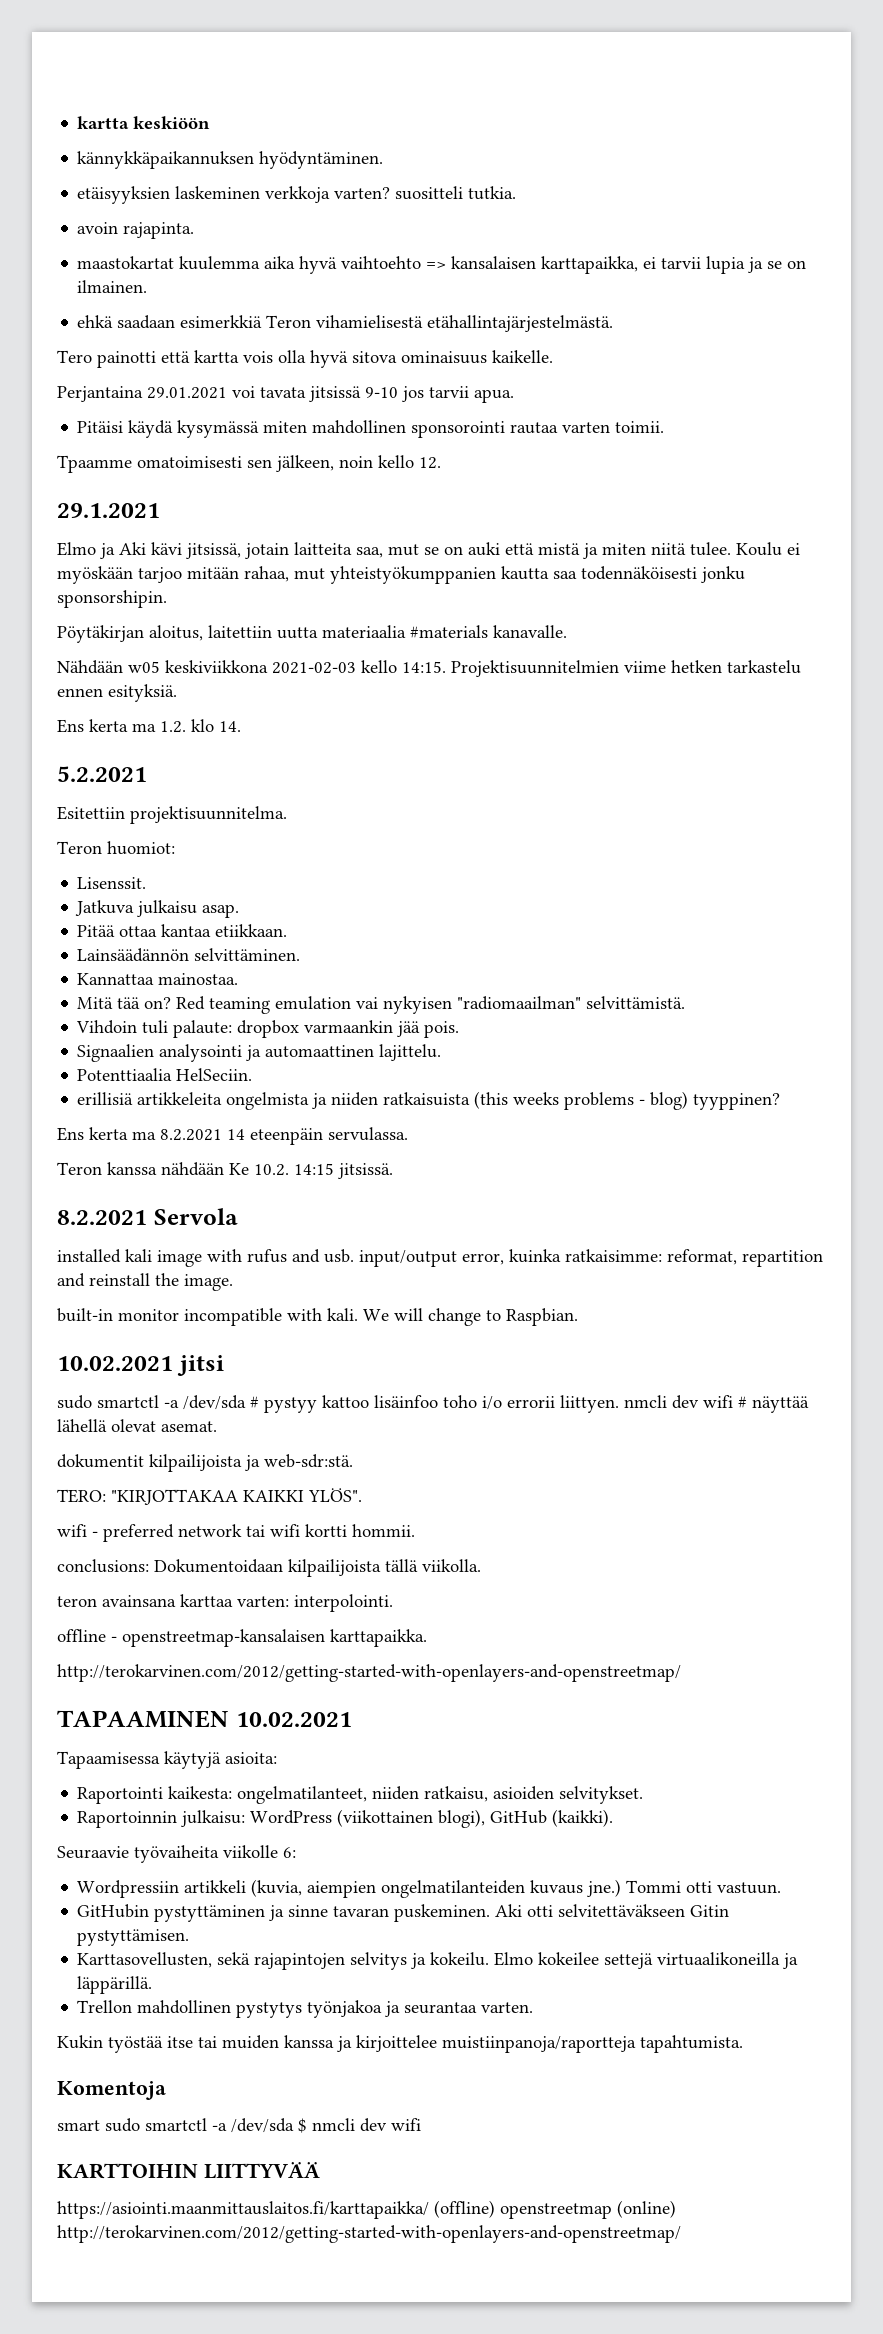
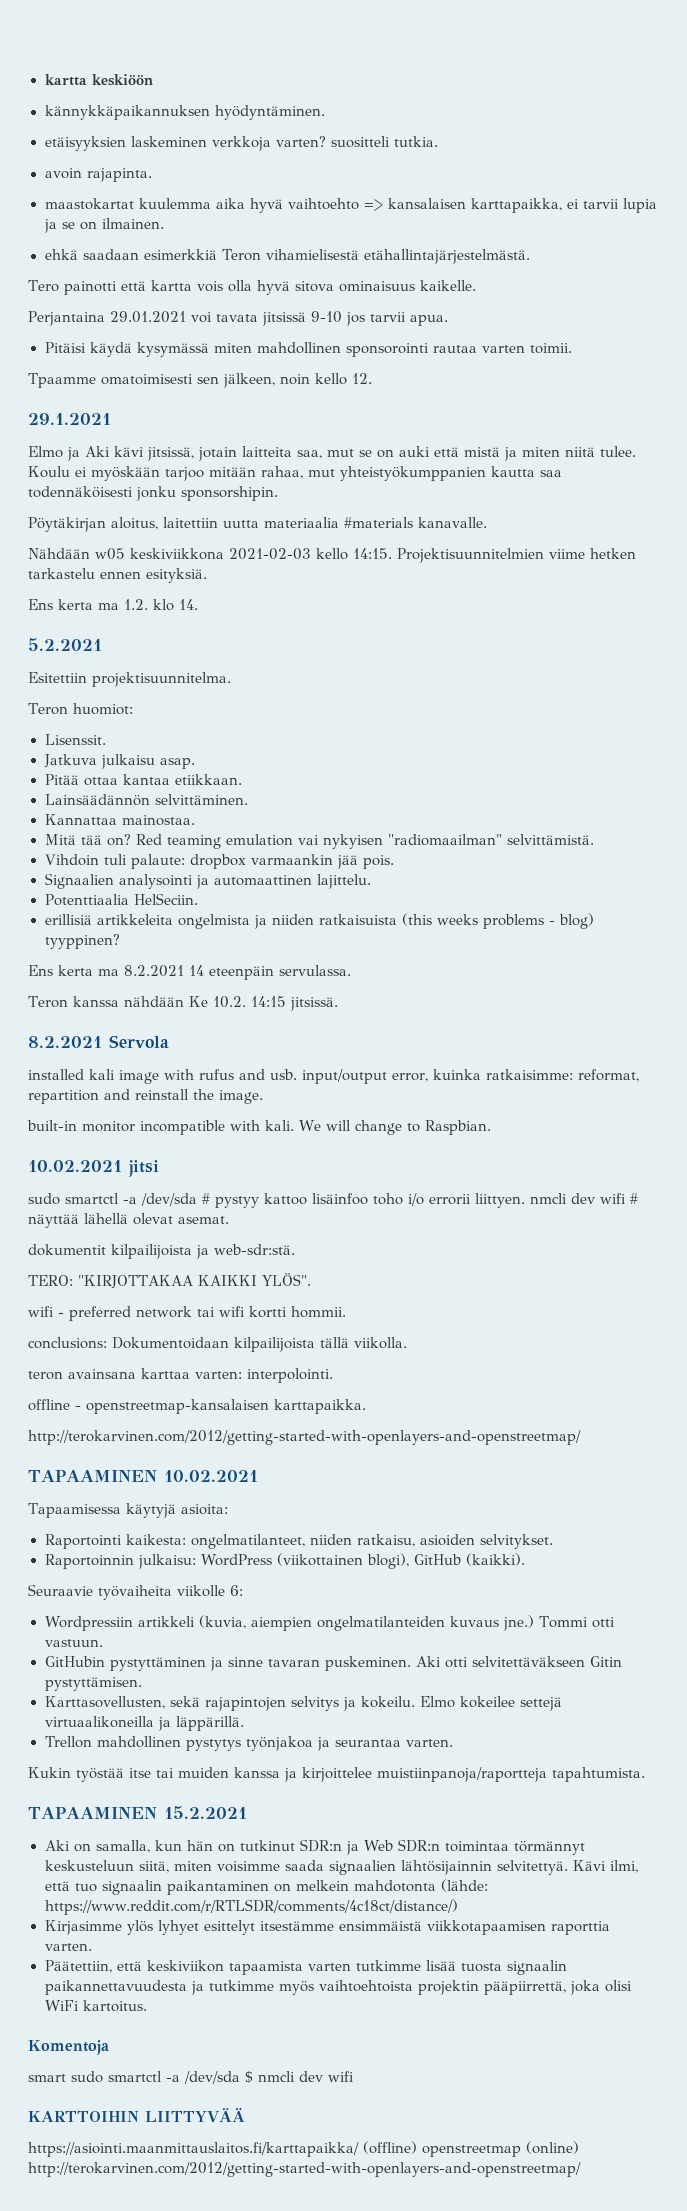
+ TAPAAMINEN 15.2.2021
+ Aki on samalla, kun hän on tutkinut SDR:n ja Web SDR:n toimintaa törmännyt keskusteluun siitä, miten voisimme saada signaalien lähtösijainnin selvitettyä. Kävi ilmi, että tuo signaalin paikantaminen on melkein mahdotonta (lähde: https://www.reddit.com/r/RTLSDR/comments/4c18ct/distance/)
+ Kirjasimme ylös lyhyet esittelyt itsestämme ensimmäistä viikkotapaamisen raporttia varten.
+ Päätettiin, että keskiviikon tapaamista varten tutkimme lisää tuosta signaalin paikannettavuudesta ja tutkimme myös vaihtoehtoista projektin pääpiirrettä, joka olisi WiFi kartoitus.

